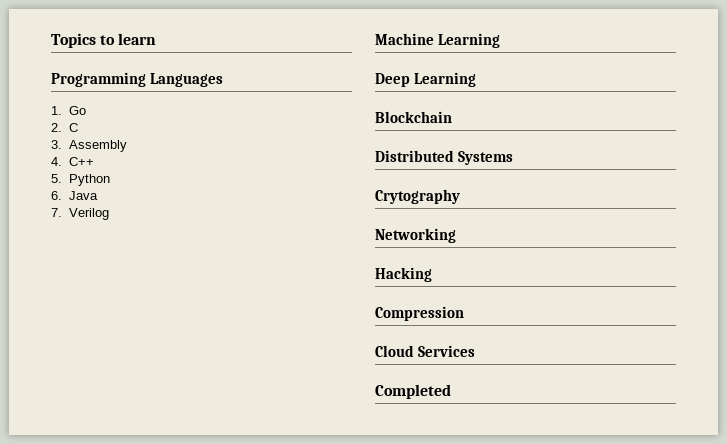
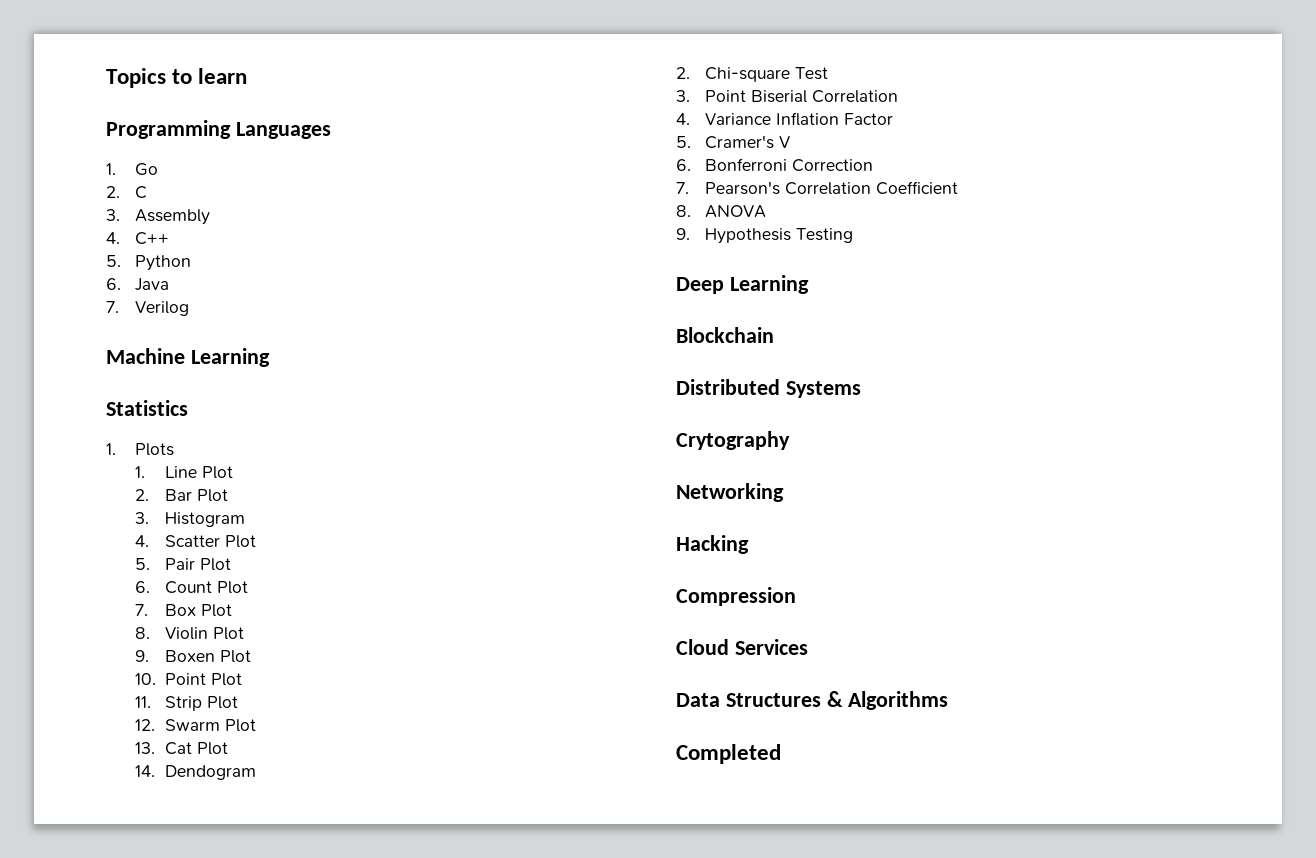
+ Statistics
+ 1. Plots
+ 1. Line Plot
+ 2. Bar Plot
+ 3. Histogram
+ 4. Scatter Plot
+ 5. Pair Plot
+ 6. Count Plot
+ 7. Box Plot
+ 8. Violin Plot
+ 9. Boxen Plot
+ 10. Point Plot
+ 11. Strip Plot
+ 12. Swarm Plot
+ 13. Cat Plot
+ 14. Dendogram
+ 2. Chi-square Test
+ 3. Point Biserial Correlation
+ 4. Variance Inflation Factor
+ 5. Cramer's V
+ 6. Bonferroni Correction
+ 7. Pearson's Correlation Coefficient
+ 8. ANOVA
+ 9. Hypothesis Testing
+ Data Structures & Algorithms

